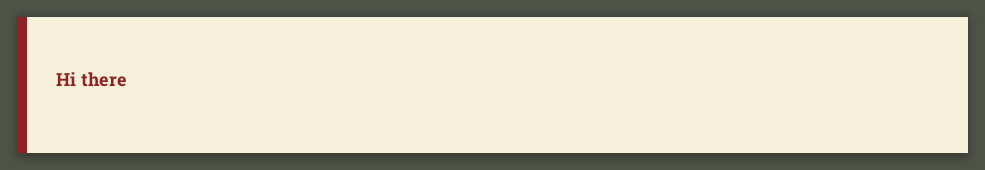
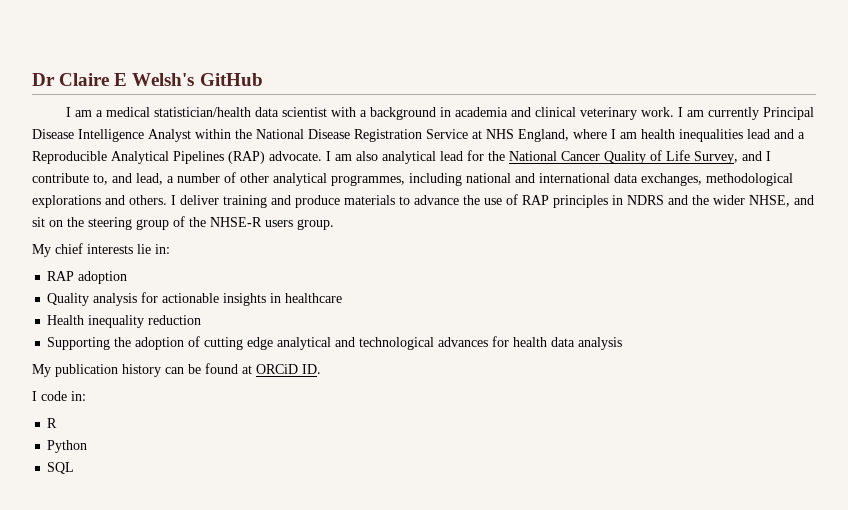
- Hi there
+ Dr Claire E Welsh's GitHub
+ I am a medical statistician/health data scientist with a background in academia and clinical veterinary work. I am currently Principal Disease Intelligence Analyst within the National Disease Registration Service at NHS England, where I am health inequalities lead and a Reproducible Analytical Pipelines (RAP) advocate. I am also analytical lead for the National Cancer Quality of Life Survey, and I contribute to, and lead, a number of other analytical programmes, including national and international data exchanges, methodological explorations and others. I deliver training and produce materials to advance the use of RAP principles in NDRS and the wider NHSE, and sit on the steering group of the NHSE-R users group.
+ My chief interests lie in:
+ RAP adoption
+ Quality analysis for actionable insights in healthcare
+ Health inequality reduction
+ Supporting the adoption of cutting edge analytical and technological advances for health data analysis
+ My publication history can be found at ORCiD ID.
+ I code in:
+ R
+ Python
+ SQL

